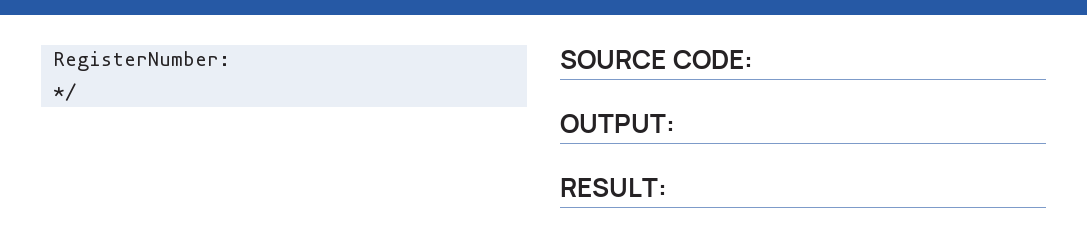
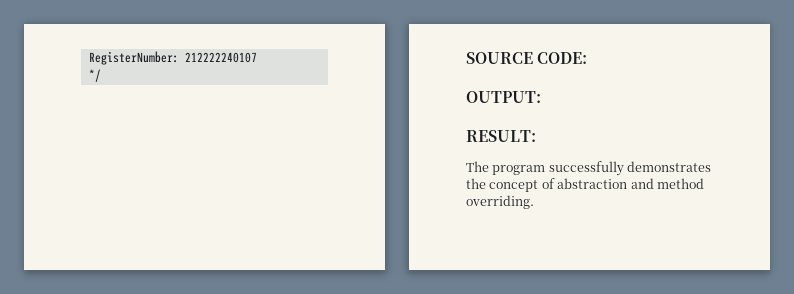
- RegisterNumber:
+ RegisterNumber: 212222240107
+ The program successfully demonstrates the concept of abstraction and method overriding.

